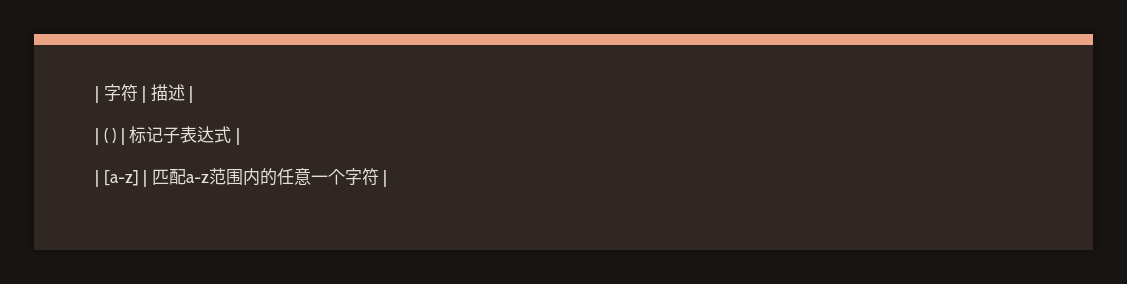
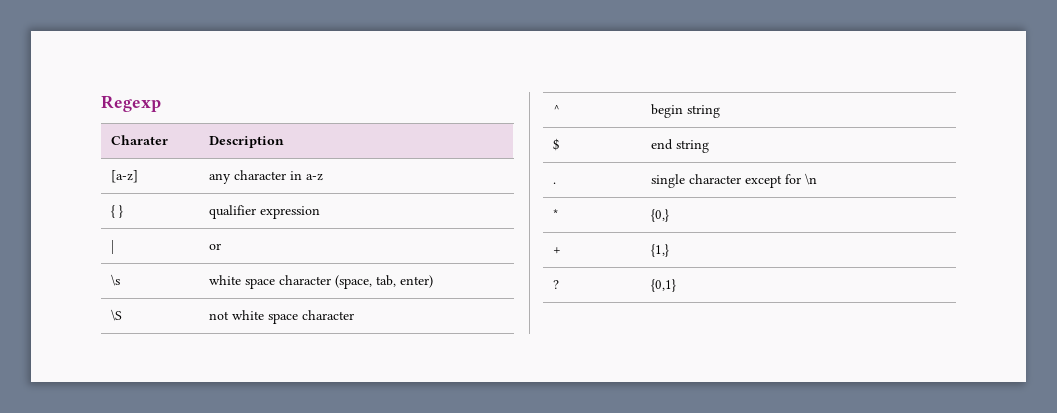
- | 字符 | 描述 |
- | ( ) | 标记子表达式 |
- | [a-z] | 匹配a-z范围内的任意一个字符 |
+ Regexp
+ Charater | Description
+ [a-z] | any character in a-z
+ { } | qualifier expression
+ | | or
+ \s | white space character (space, tab, enter)
+ \S | not white space character
+ ^ | begin string
+ $ | end string
+ . | single character except for \n
+ * | {0,}
+ + | {1,}
+ ? | {0,1}

